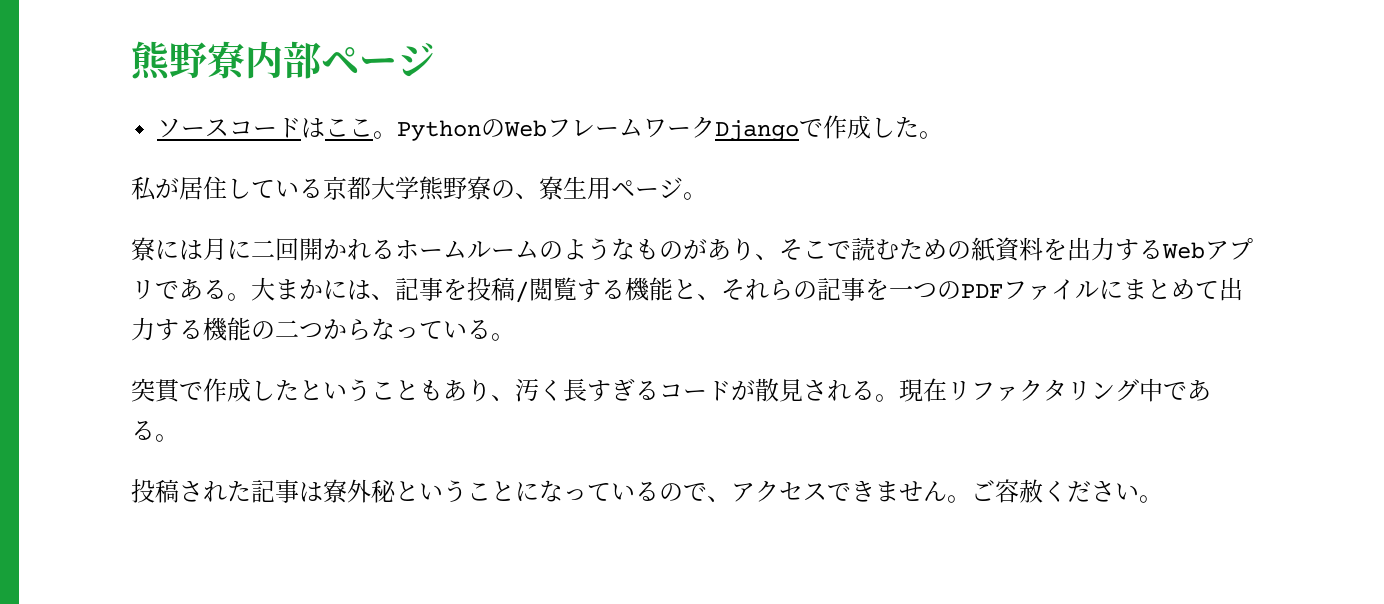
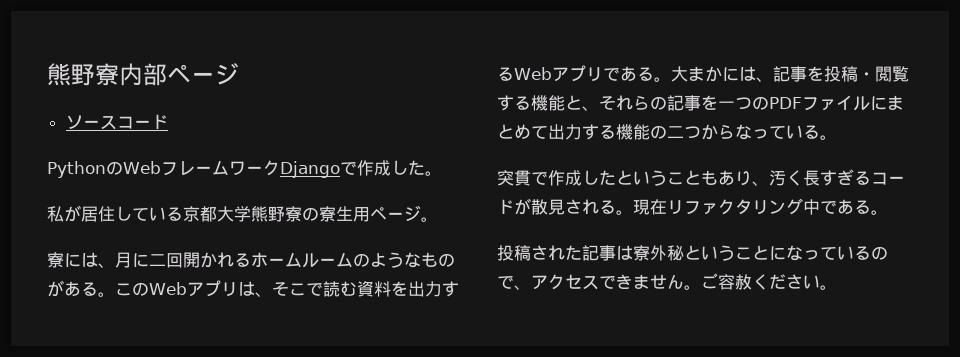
- ソースコードはここ。PythonのWebフレームワークDjangoで作成した。
+ ソースコード
+ PythonのWebフレームワークDjangoで作成した。
- 私が居住している京都大学熊野寮の、寮生用ページ。
+ 私が居住している京都大学熊野寮の寮生用ページ。
- 寮には月に二回開かれるホームルームのようなものがあり、そこで読むための紙資料を出力するWebアプリである。
+ 寮には、月に二回開かれるホームルームのようなものがある。このWebアプリは、そこで読む資料を出力するWebアプリである。
- 大まかには、記事を投稿/閲覧する機能と、それらの記事を一つのPDFファイルにまとめて出力する機能の二つからなっている。
+ 大まかには、記事を投稿・閲覧する機能と、それらの記事を一つのPDFファイルにまとめて出力する機能の二つからなっている。

